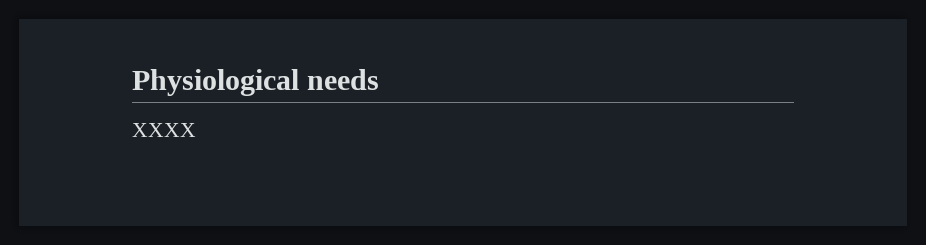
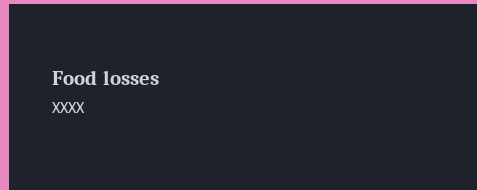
- Physiological needs
+ Food losses

